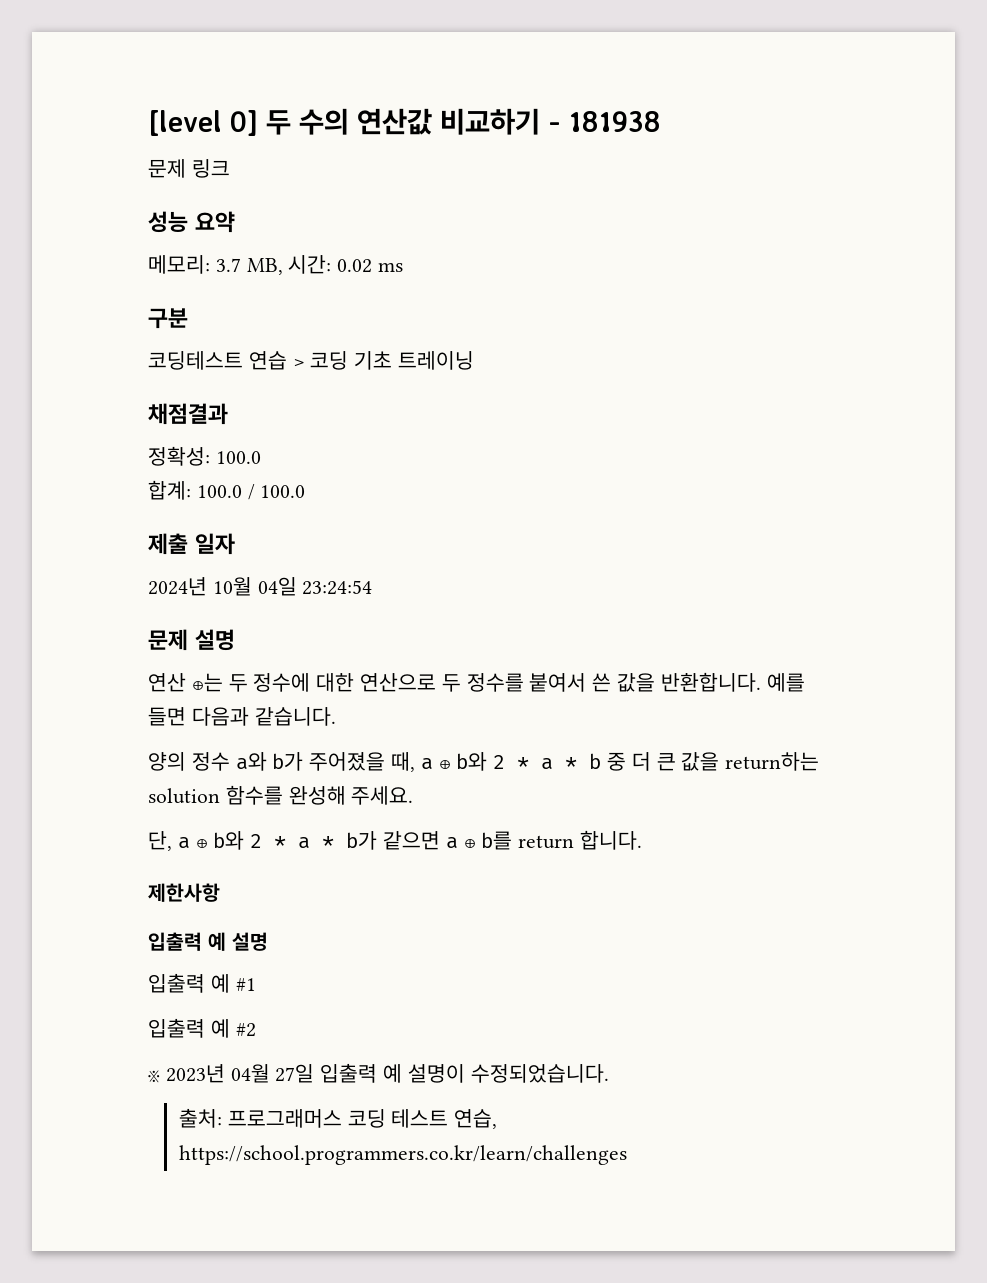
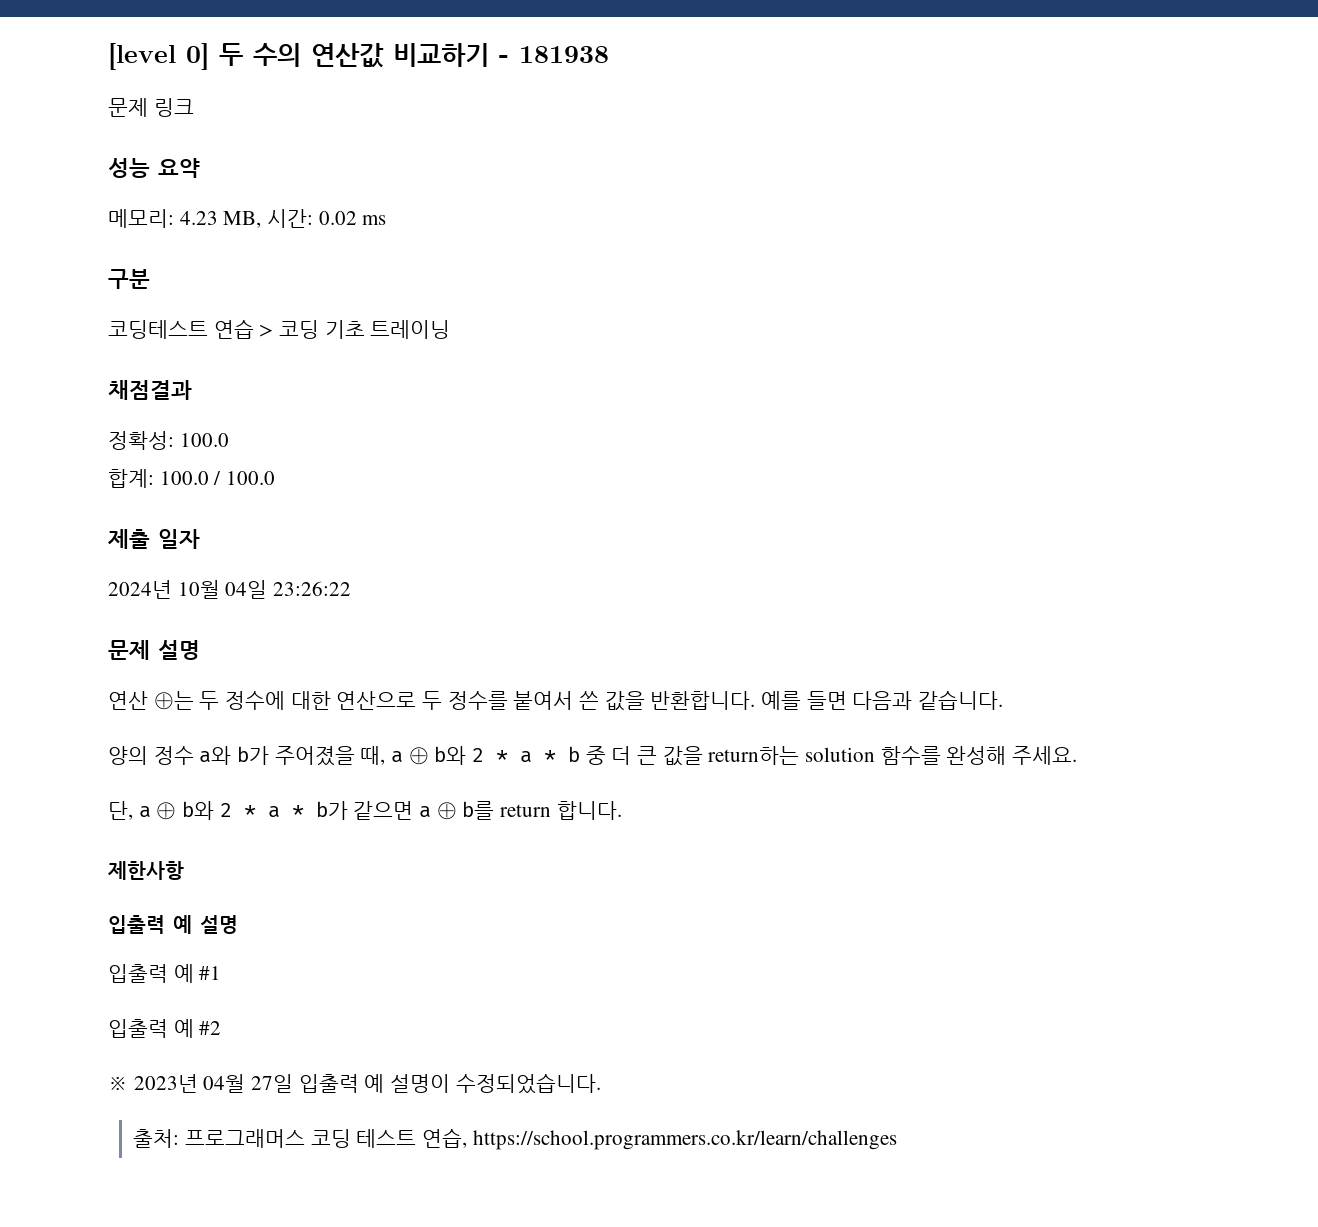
- 메모리: 3.7 MB, 시간: 0.02 ms
+ 메모리: 4.23 MB, 시간: 0.02 ms
- 2024년 10월 04일 23:24:54
+ 2024년 10월 04일 23:26:22

